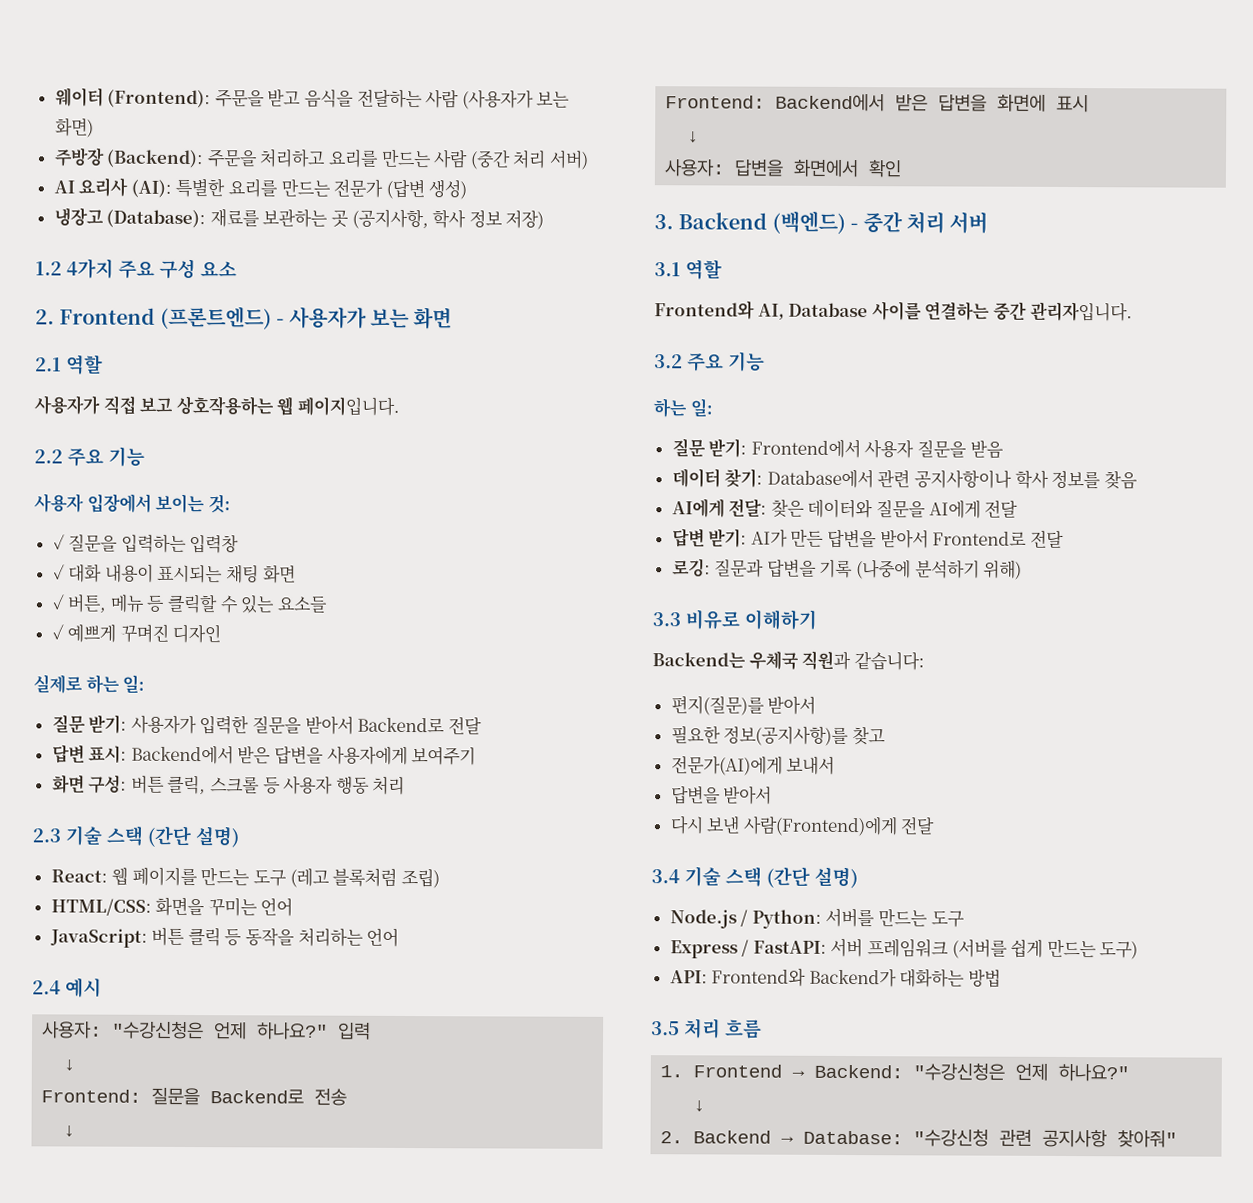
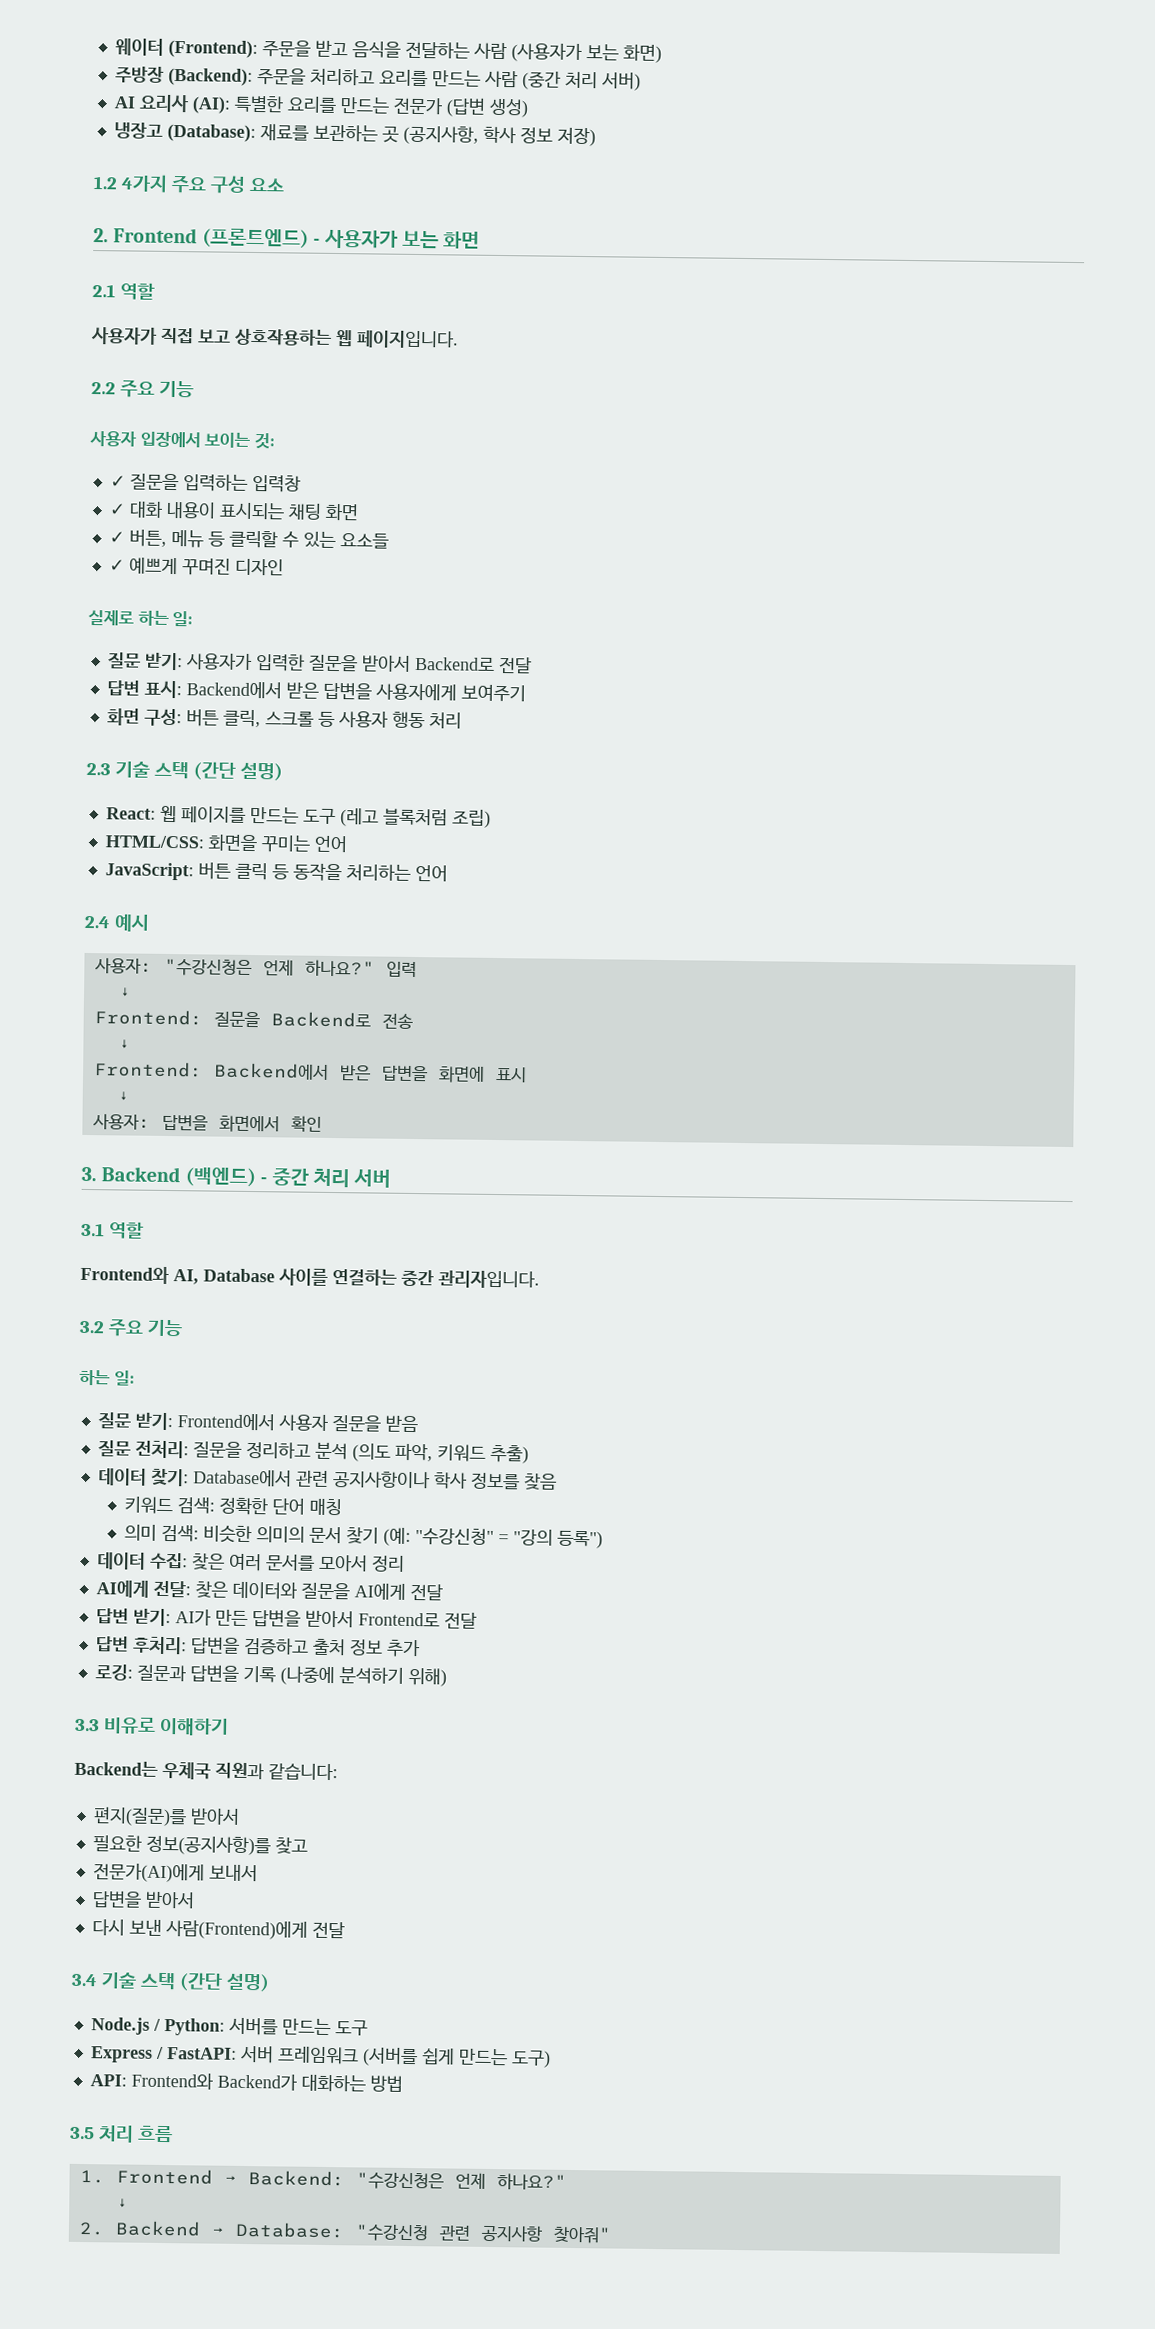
+ 질문 전처리: 질문을 정리하고 분석 (의도 파악, 키워드 추출)
+ 키워드 검색: 정확한 단어 매칭
+ 의미 검색: 비슷한 의미의 문서 찾기 (예: "수강신청" = "강의 등록")
+ 데이터 수집: 찾은 여러 문서를 모아서 정리
+ 답변 후처리: 답변을 검증하고 출처 정보 추가

